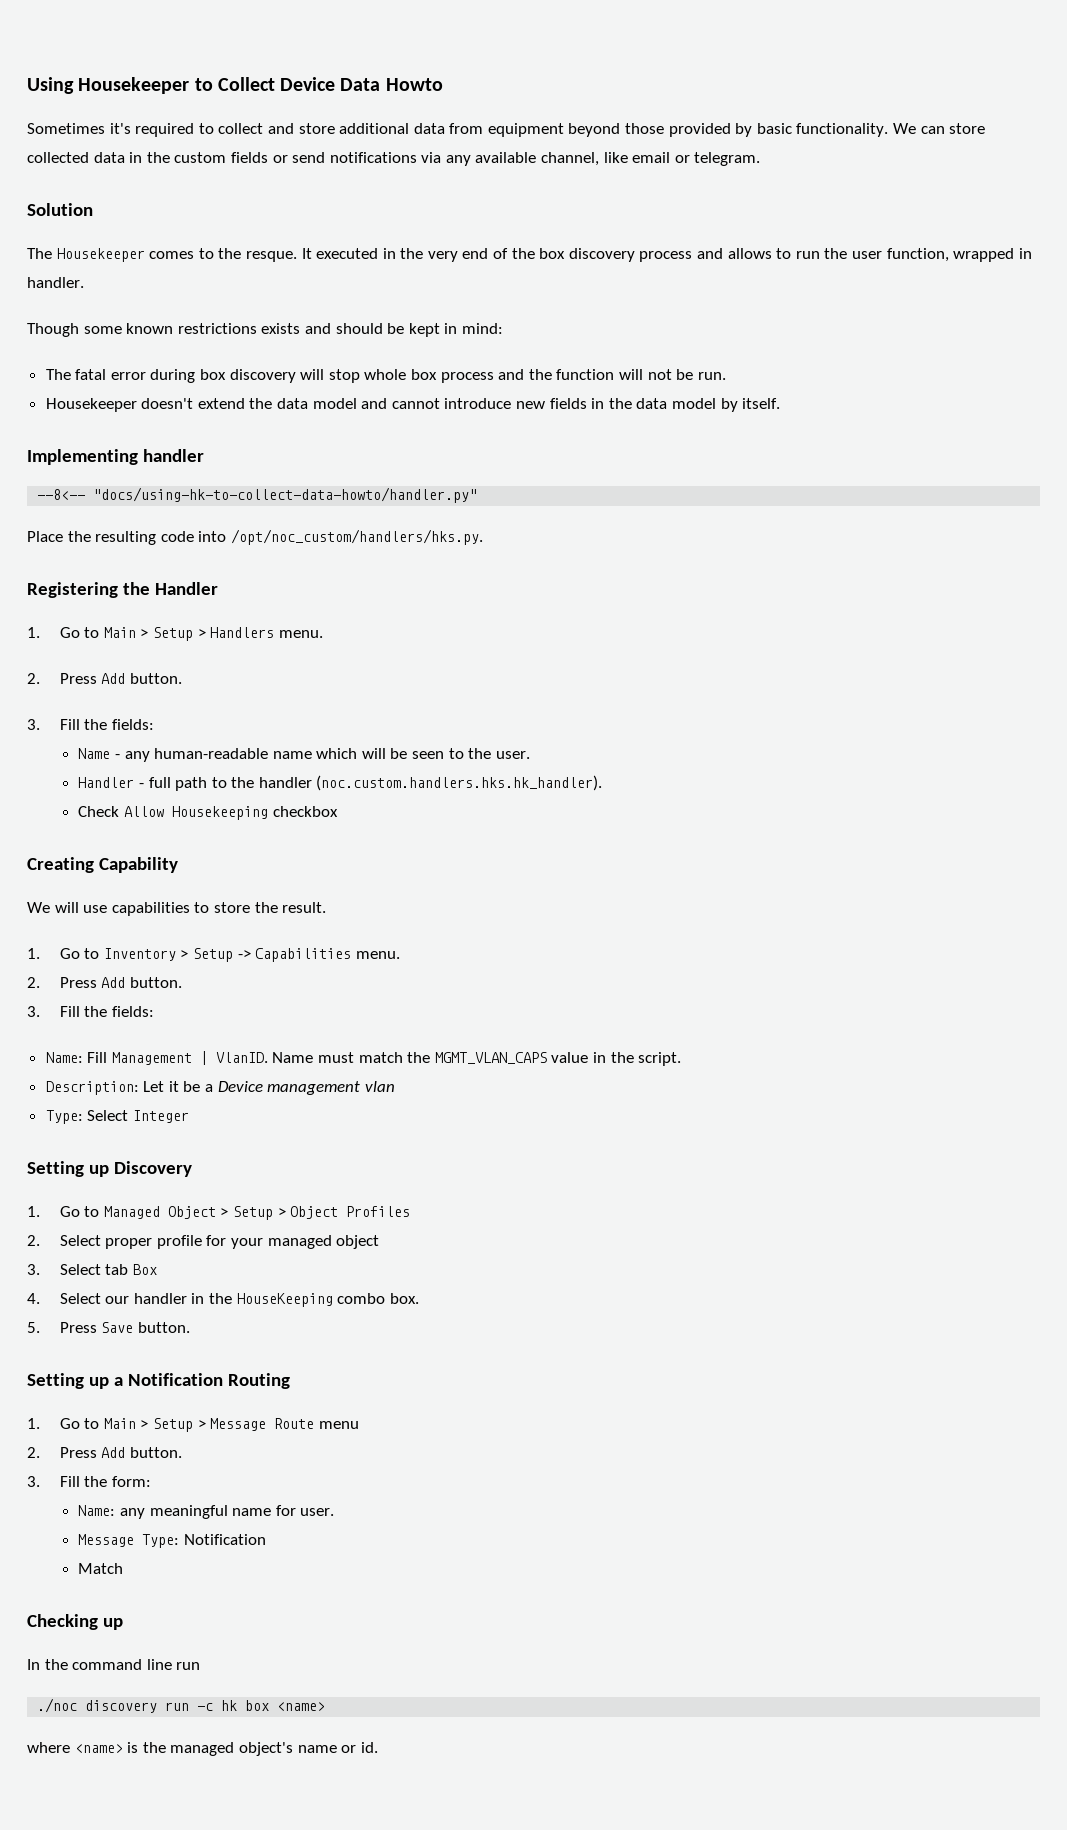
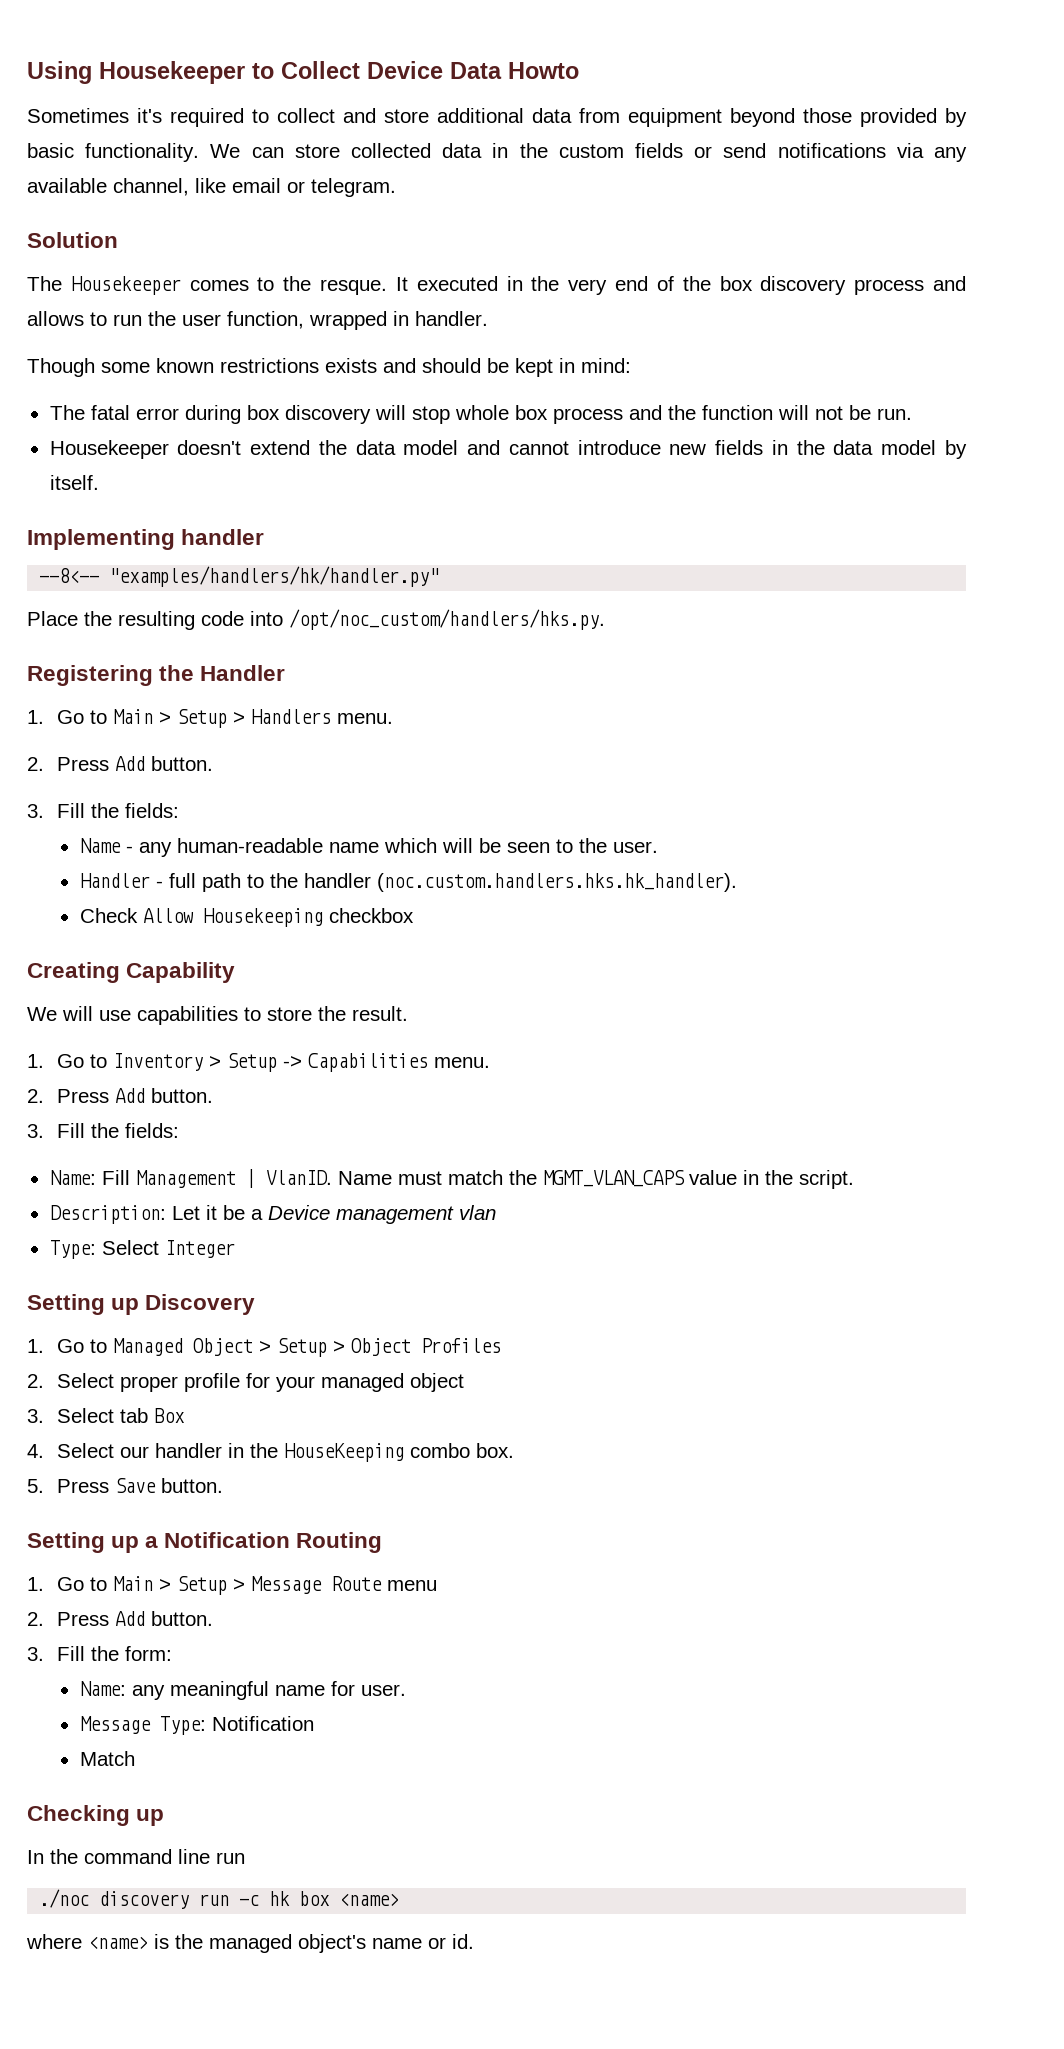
- --8<-- "docs/using-hk-to-collect-data-howto/handler.py"
+ --8<-- "examples/handlers/hk/handler.py"

